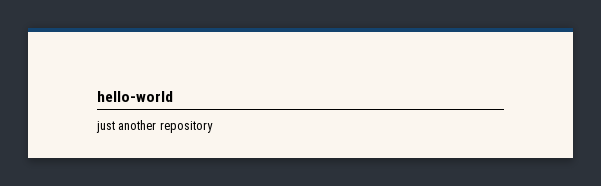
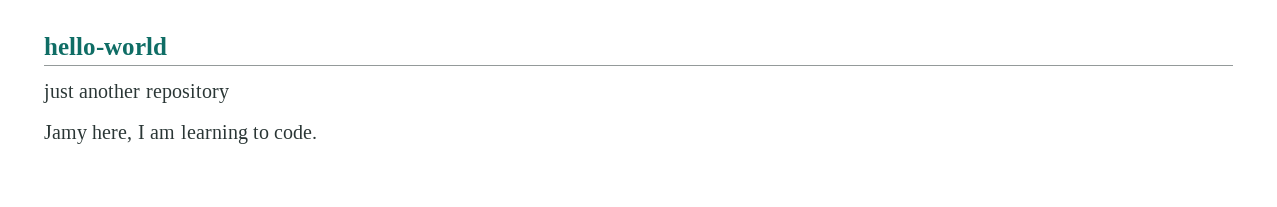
+ Jamy here, I am learning to code.

